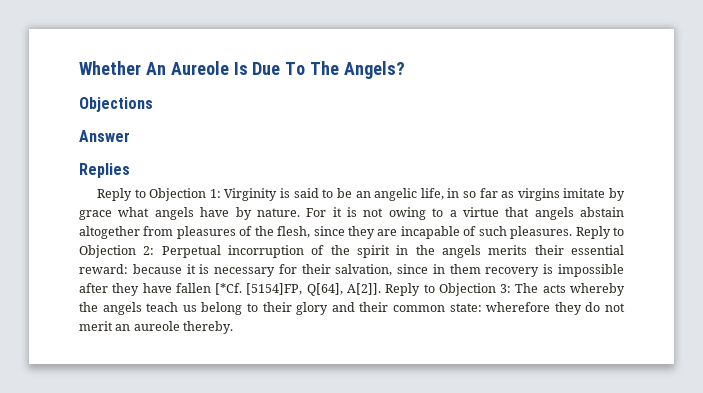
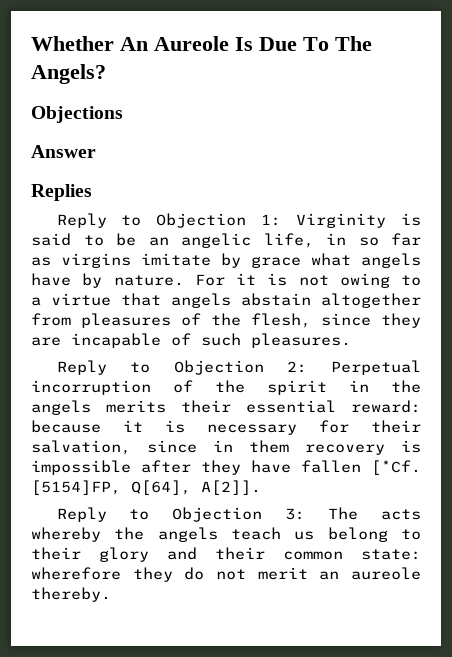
- For it is not owing to a virtue that angels abstain altogether from pleasures of the flesh, since they are incapable of such pleasures. Reply to Objection 2: Perpetual incorruption of the spirit in the angels merits their essential reward: because it is necessary for their salvation, since in them recovery is impossible after they have fallen [*Cf.
+ For it is not owing to a virtue that angels abstain altogether from pleasures of the flesh, since they are incapable of such pleasures.
+ Reply to Objection 2: Perpetual incorruption of the spirit in the angels merits their essential reward: because it is necessary for their salvation, since in them recovery is impossible after they have fallen [*Cf.
- [5154]FP, Q[64], A[2]]. Reply to Objection 3: The acts whereby the angels teach us belong to their glory and their common state: wherefore they do not merit an aureole thereby.
+ [5154]FP, Q[64], A[2]].
+ Reply to Objection 3: The acts whereby the angels teach us belong to their glory and their common state: wherefore they do not merit an aureole thereby.

